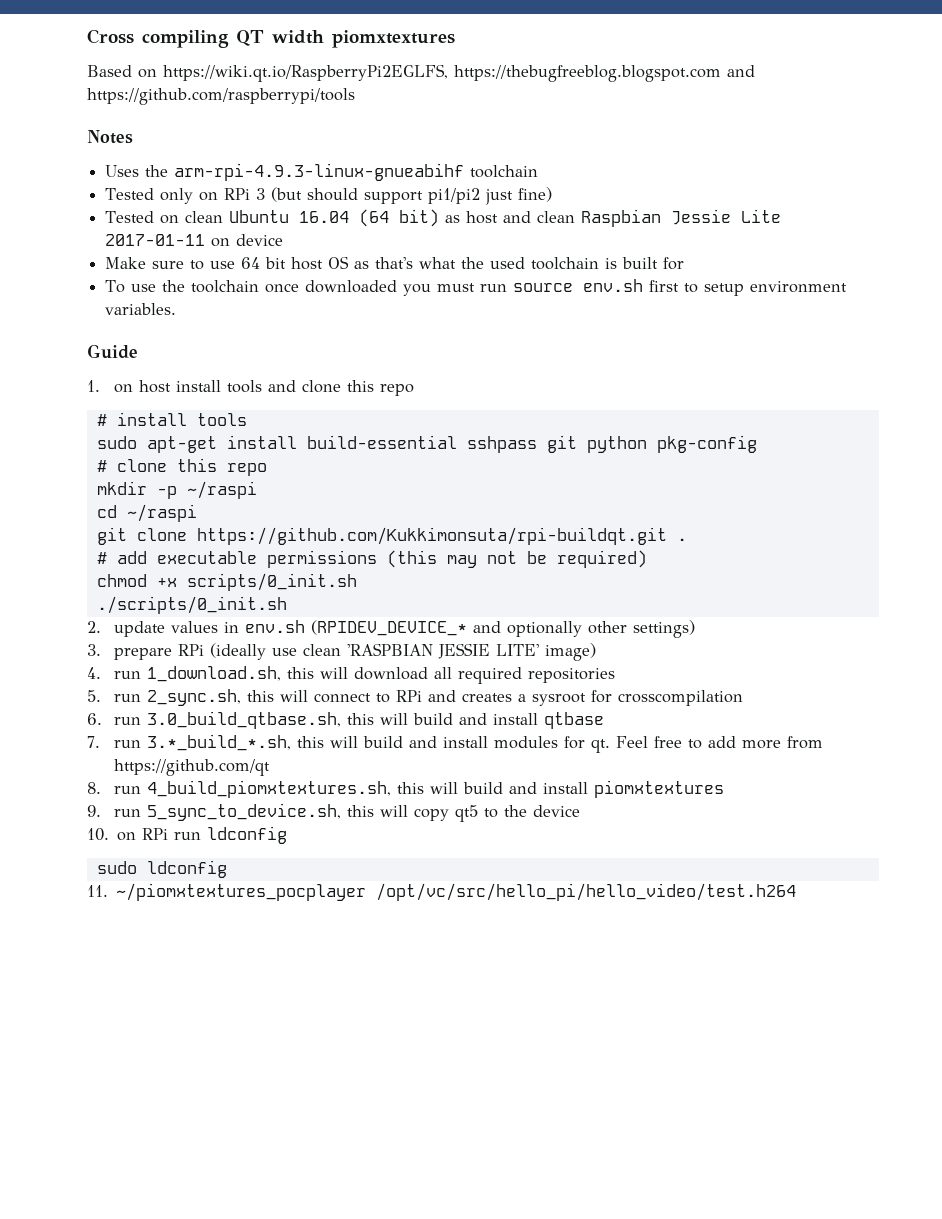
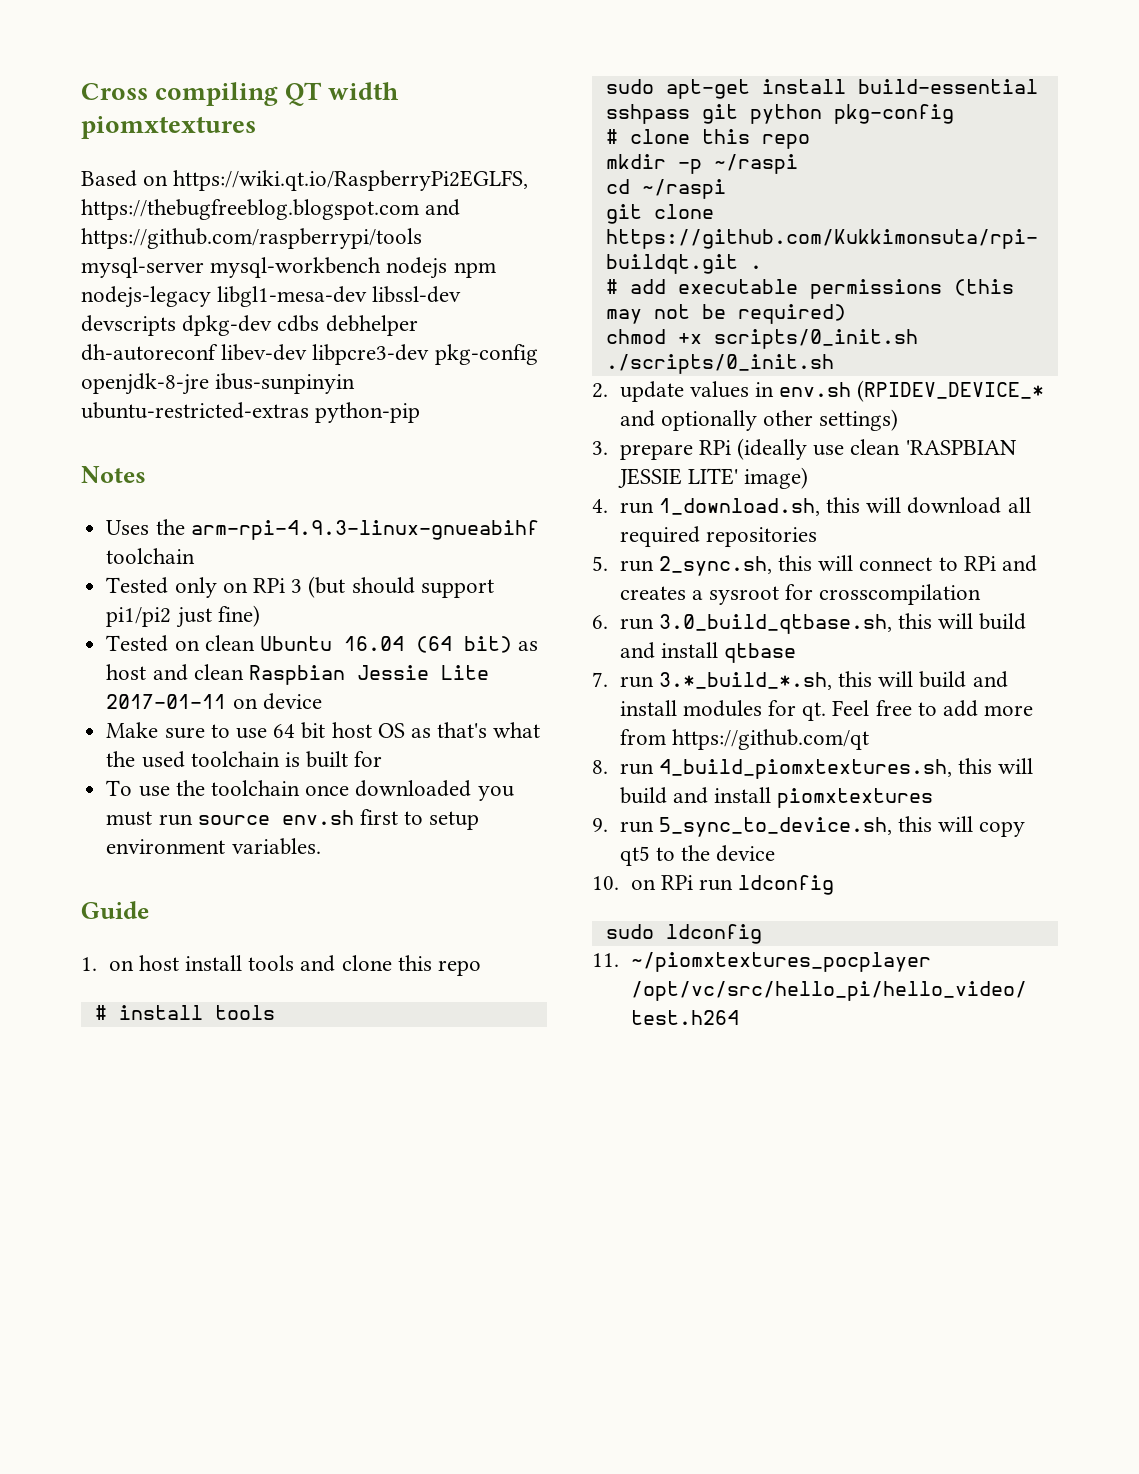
- Based on https://wiki.qt.io/RaspberryPi2EGLFS, https://thebugfreeblog.blogspot.com and https://github.com/raspberrypi/tools
+ Based on https://wiki.qt.io/RaspberryPi2EGLFS, https://thebugfreeblog.blogspot.com and https://github.com/raspberrypi/tools mysql-server mysql-workbench nodejs npm nodejs-legacy libgl1-mesa-dev libssl-dev devscripts dpkg-dev cdbs debhelper dh-autoreconf libev-dev libpcre3-dev pkg-config openjdk-8-jre ibus-sunpinyin ubuntu-restricted-extras python-pip

